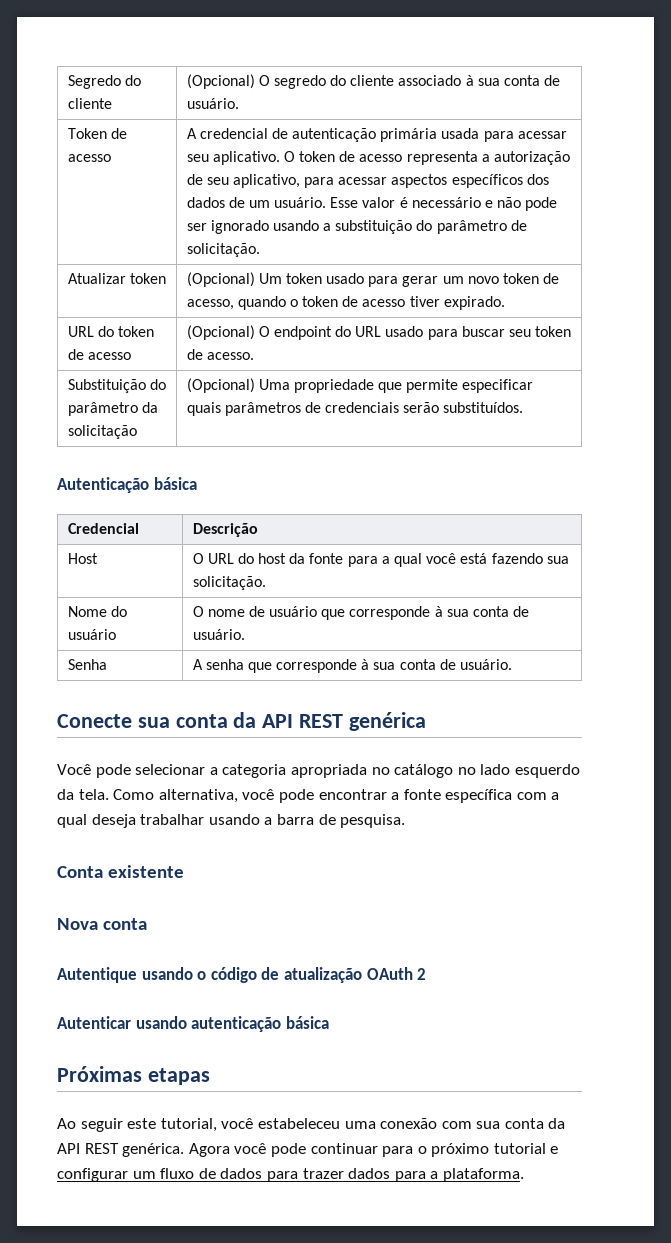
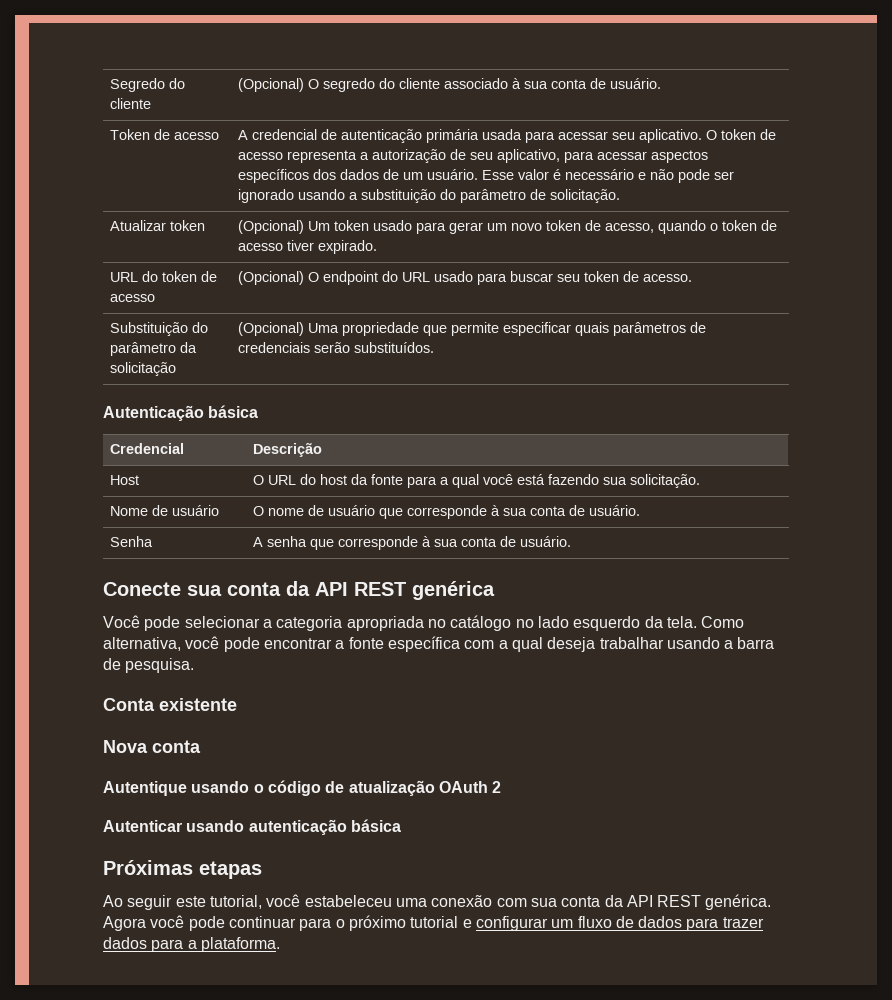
- Nome do usuário | O nome de usuário que corresponde à sua conta de usuário.
+ Nome de usuário | O nome de usuário que corresponde à sua conta de usuário.

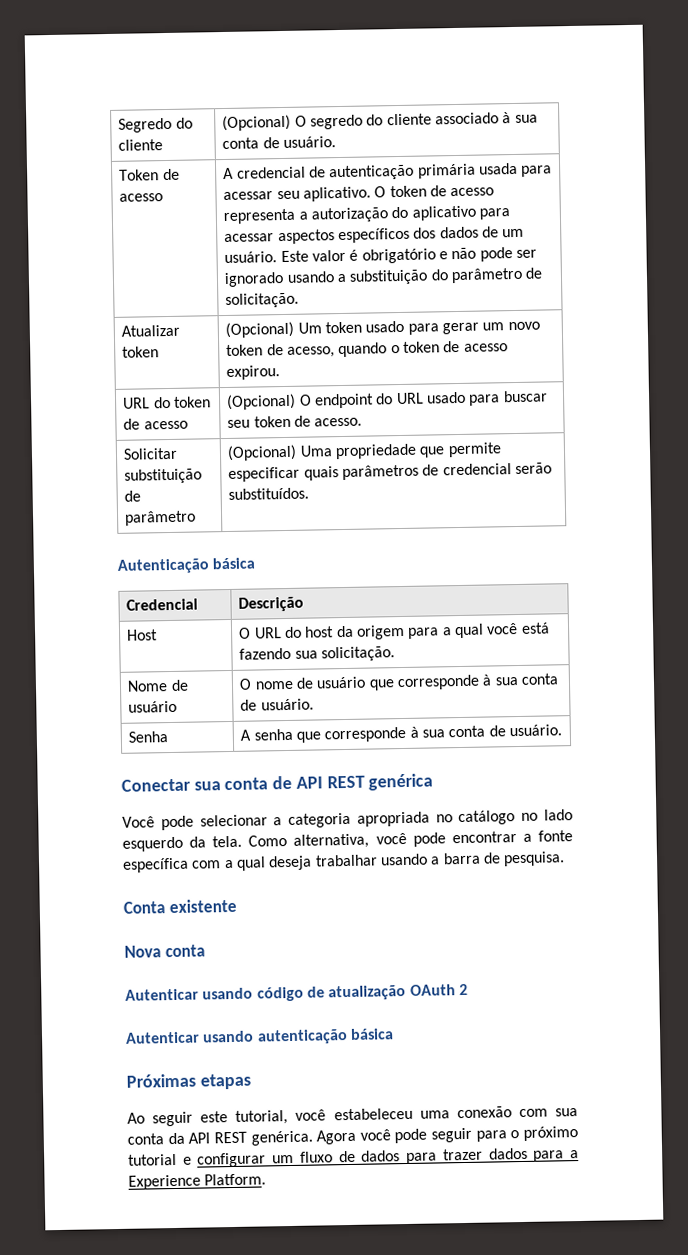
- O token de acesso representa a autorização de seu aplicativo, para acessar aspectos específicos dos dados de um usuário.
+ O token de acesso representa a autorização do aplicativo para acessar aspectos específicos dos dados de um usuário.
- Esse valor é necessário e não pode ser ignorado usando a substituição do parâmetro de solicitação.
+ Este valor é obrigatório e não pode ser ignorado usando a substituição do parâmetro de solicitação.
- Atualizar token | (Opcional) Um token usado para gerar um novo token de acesso, quando o token de acesso tiver expirado.
+ Atualizar token | (Opcional) Um token usado para gerar um novo token de acesso, quando o token de acesso expirou.
- Substituição do parâmetro da solicitação | (Opcional) Uma propriedade que permite especificar quais parâmetros de credenciais serão substituídos.
+ Solicitar substituição de parâmetro | (Opcional) Uma propriedade que permite especificar quais parâmetros de credencial serão substituídos.
- Host | O URL do host da fonte para a qual você está fazendo sua solicitação.
+ Host | O URL do host da origem para a qual você está fazendo sua solicitação.
- Conecte sua conta da API REST genérica
+ Conectar sua conta de API REST genérica
- Autentique usando o código de atualização OAuth 2
+ Autenticar usando código de atualização OAuth 2
- Agora você pode continuar para o próximo tutorial e configurar um fluxo de dados para trazer dados para a plataforma.
+ Agora você pode seguir para o próximo tutorial e configurar um fluxo de dados para trazer dados para a Experience Platform.

